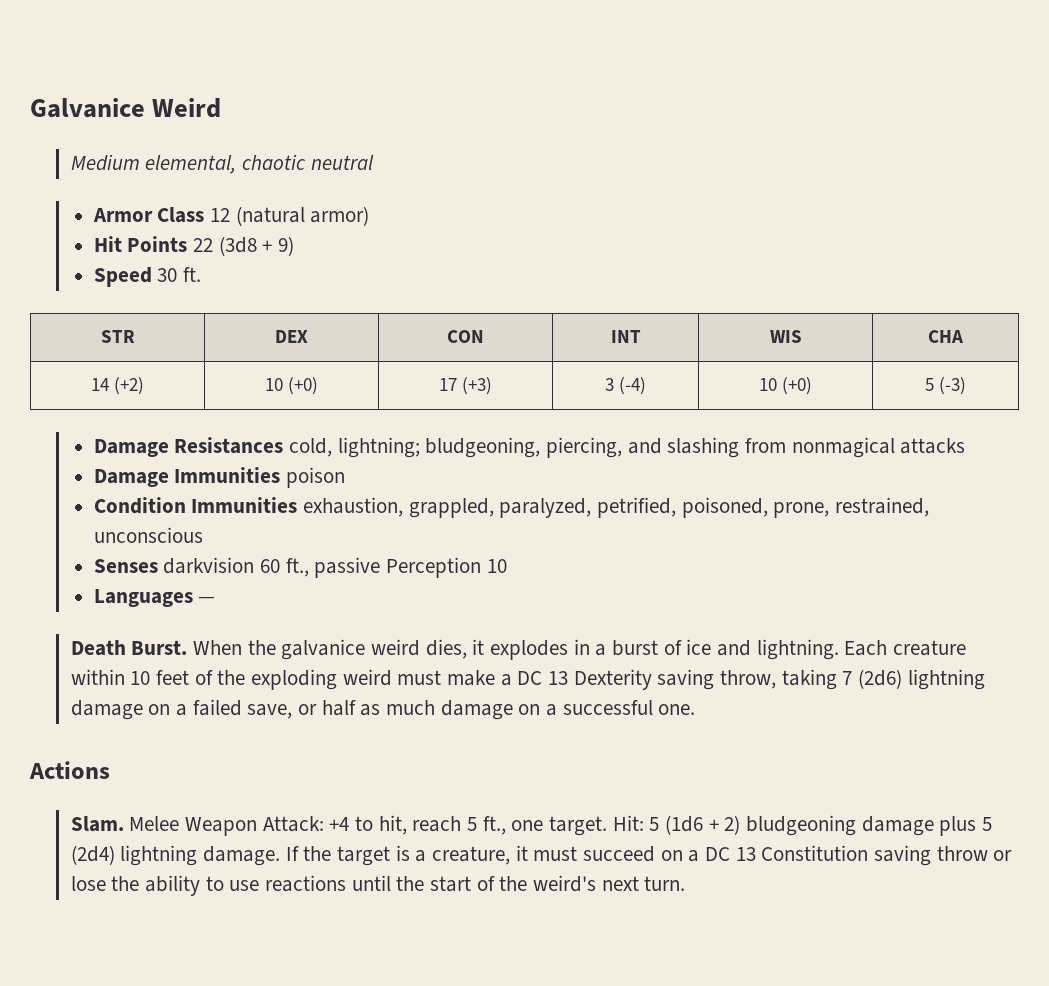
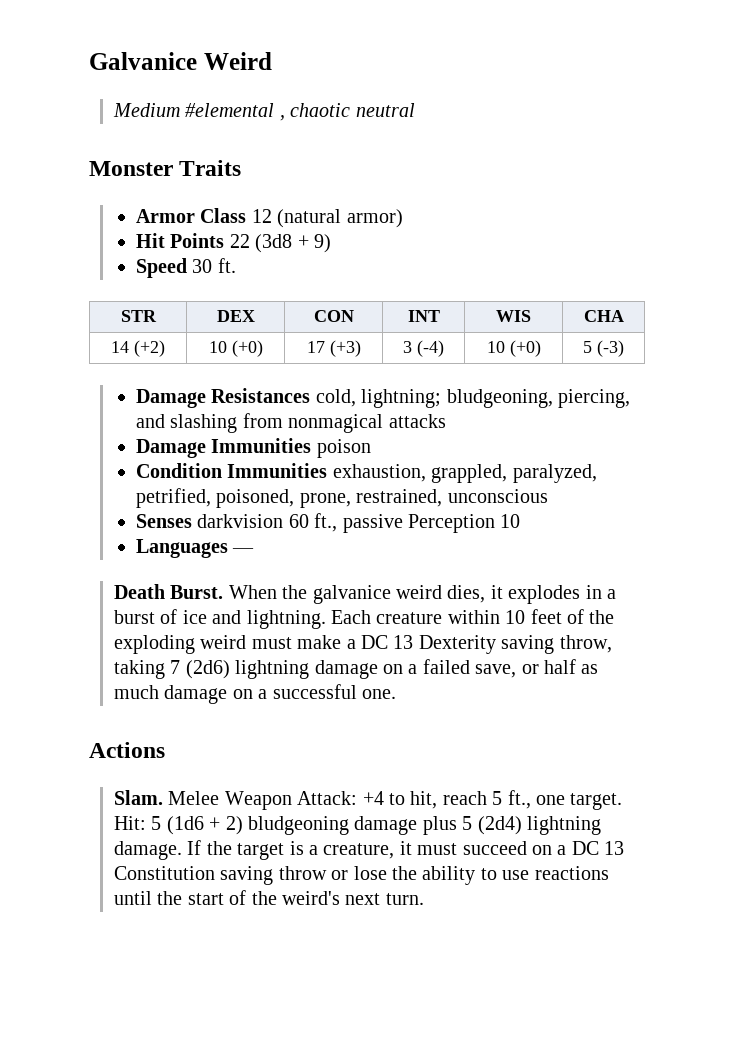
- Medium elemental, chaotic neutral
+ Medium #elemental , chaotic neutral
+ Monster Traits

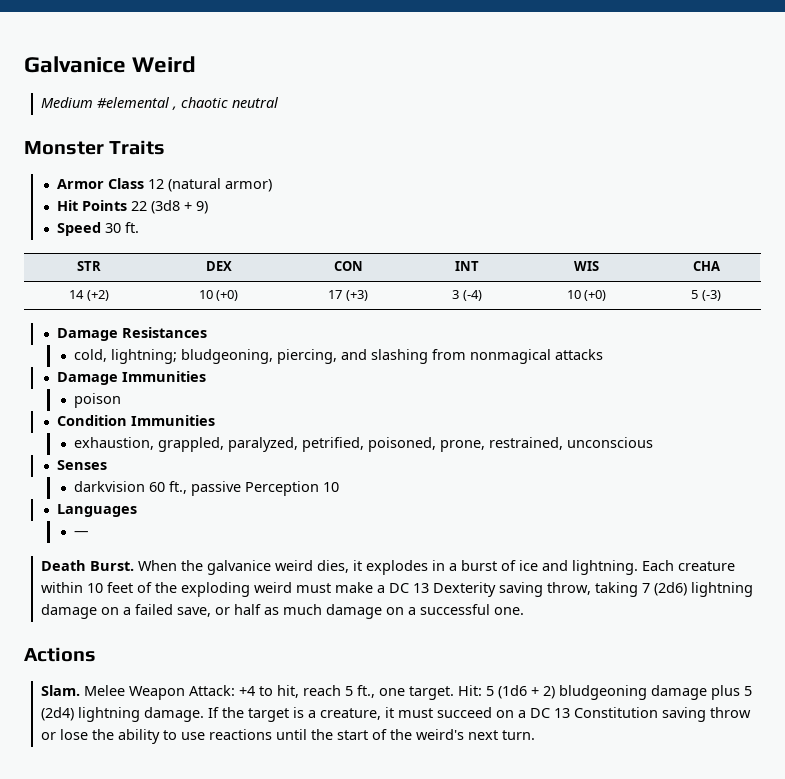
- Damage Resistances cold, lightning; bludgeoning, piercing, and slashing from nonmagical attacks
+ Damage Resistances
+ cold, lightning; bludgeoning, piercing, and slashing from nonmagical attacks
- Damage Immunities poison
+ Damage Immunities
+ poison
- Condition Immunities exhaustion, grappled, paralyzed, petrified, poisoned, prone, restrained, unconscious
+ Condition Immunities
+ exhaustion, grappled, paralyzed, petrified, poisoned, prone, restrained, unconscious
- Senses darkvision 60 ft., passive Perception 10
+ Senses
+ darkvision 60 ft., passive Perception 10
- Languages —
+ Languages
+ —

